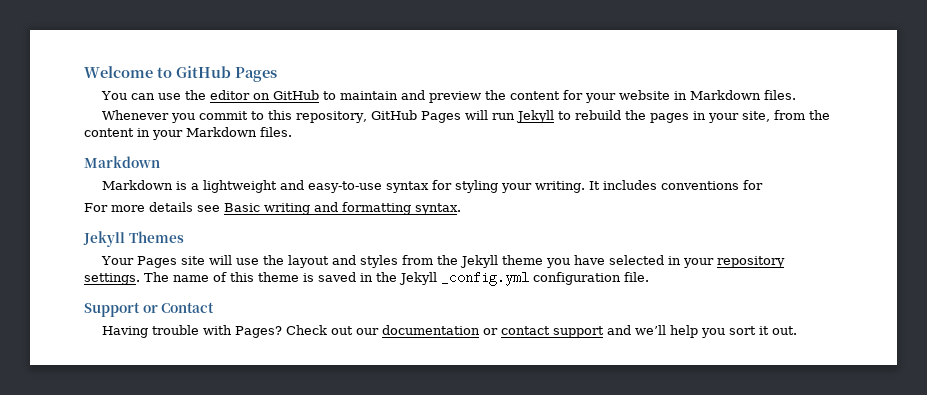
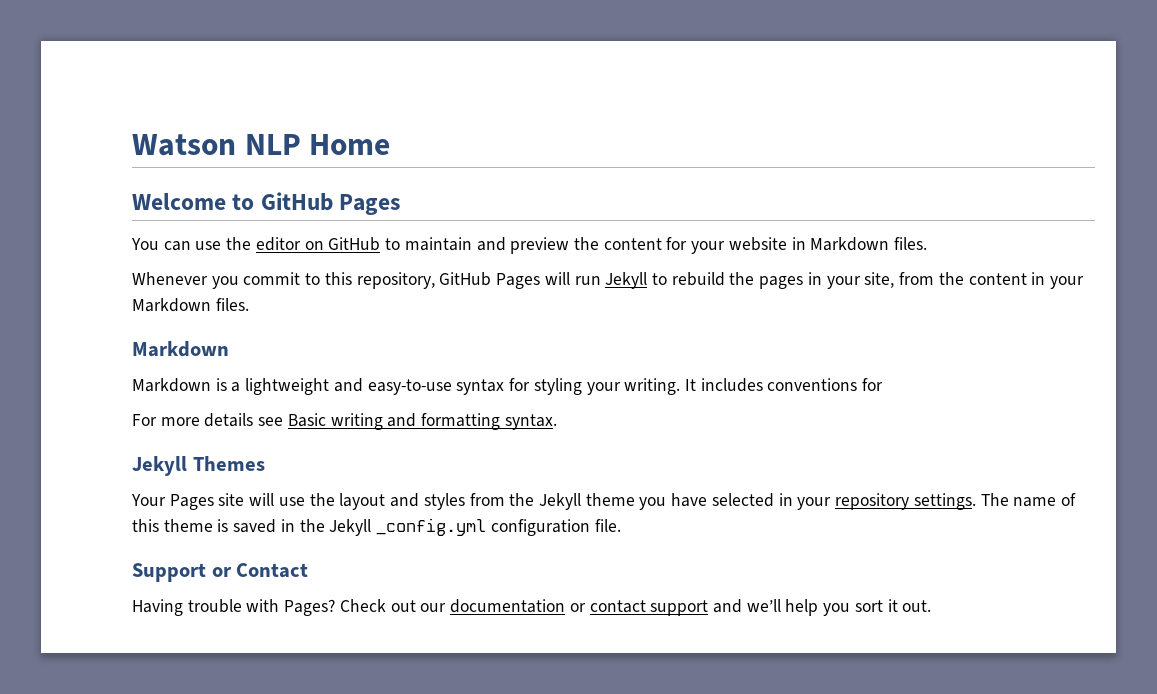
+ Watson NLP Home

